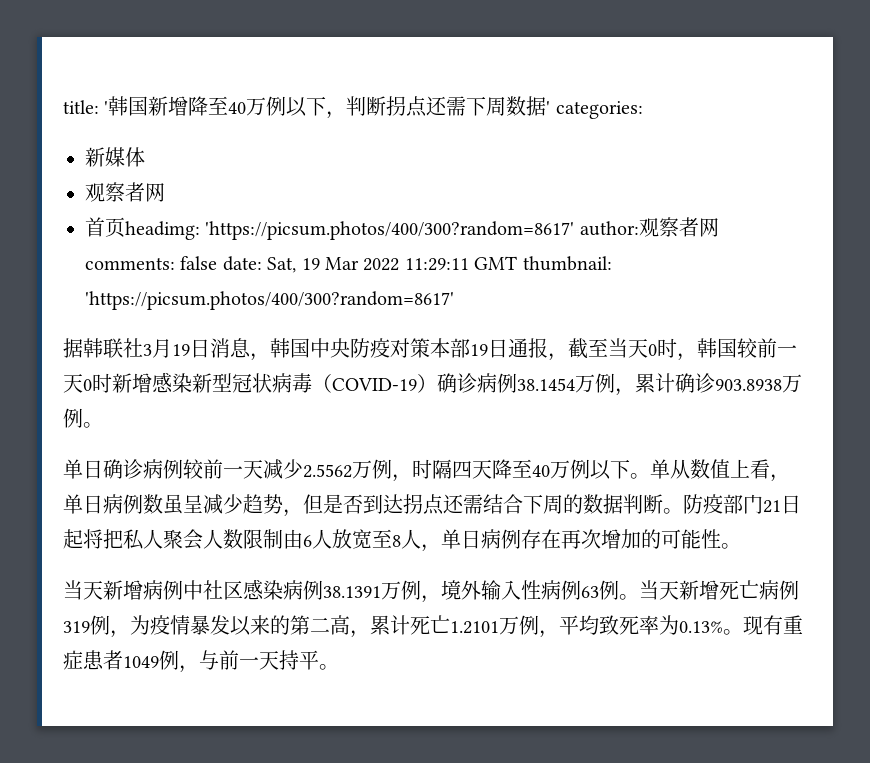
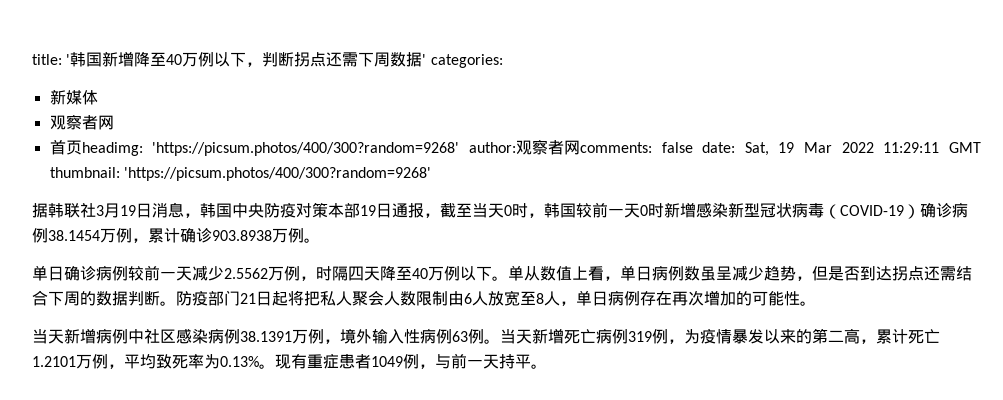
- 首页headimg: 'https://picsum.photos/400/300?random=8617' author:观察者网comments: false date: Sat, 19 Mar 2022 11:29:11 GMT thumbnail: 'https://picsum.photos/400/300?random=8617'
+ 首页headimg: 'https://picsum.photos/400/300?random=9268' author:观察者网comments: false date: Sat, 19 Mar 2022 11:29:11 GMT thumbnail: 'https://picsum.photos/400/300?random=9268'

